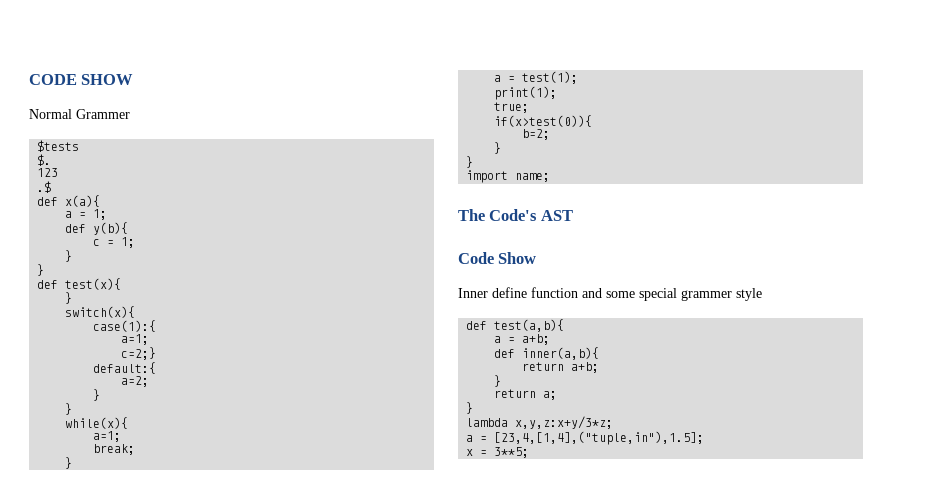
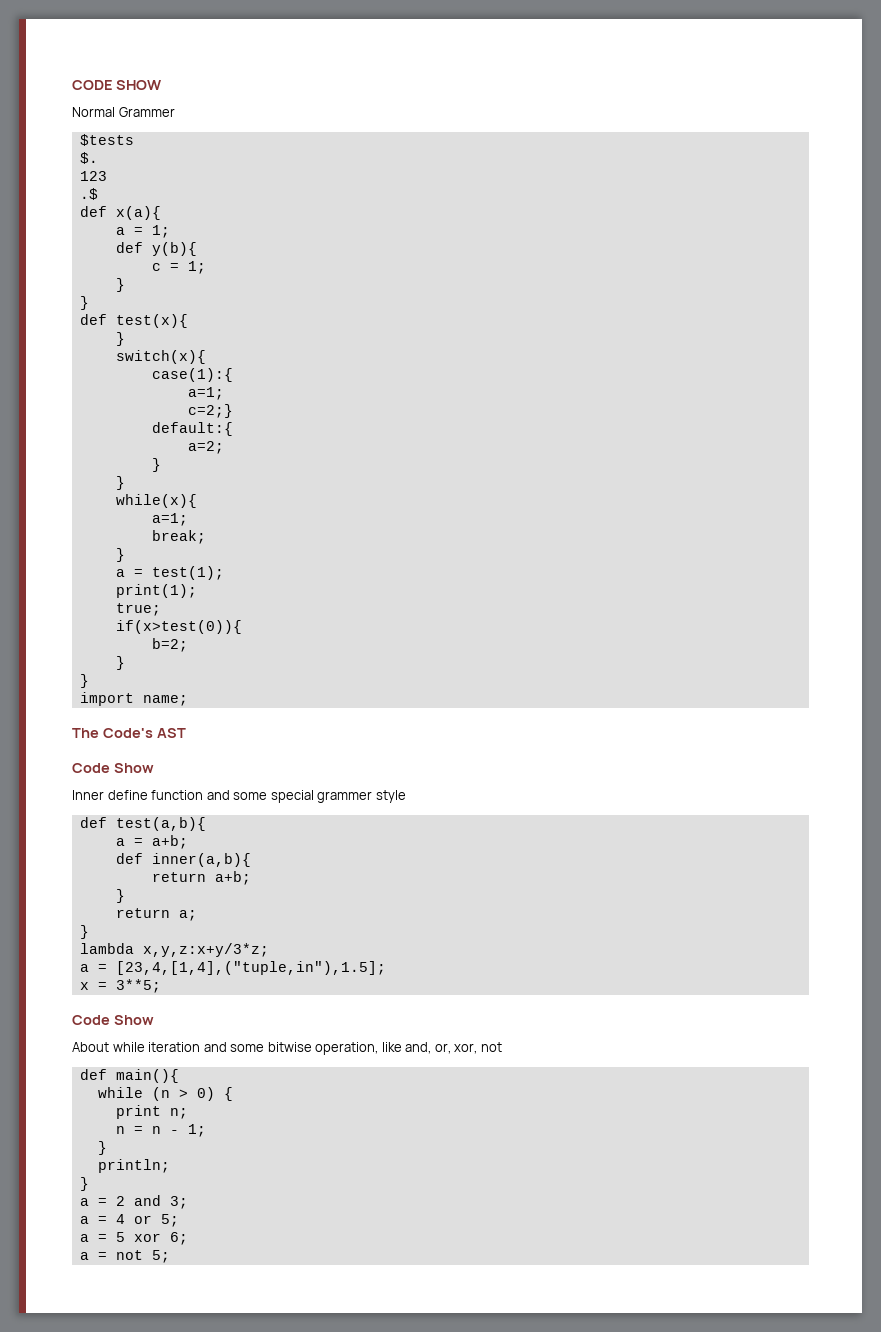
  x = 3**5;
+ Code Show
+ About while iteration and some bitwise operation, like and, or, xor, not
+ def main(){
+ while (n > 0) {
+ print n;
+ n = n - 1;
+ }
+ println;
+ }
+ a = 2 and 3;
+ a = 4 or 5;
+ a = 5 xor 6;
+ a = not 5;

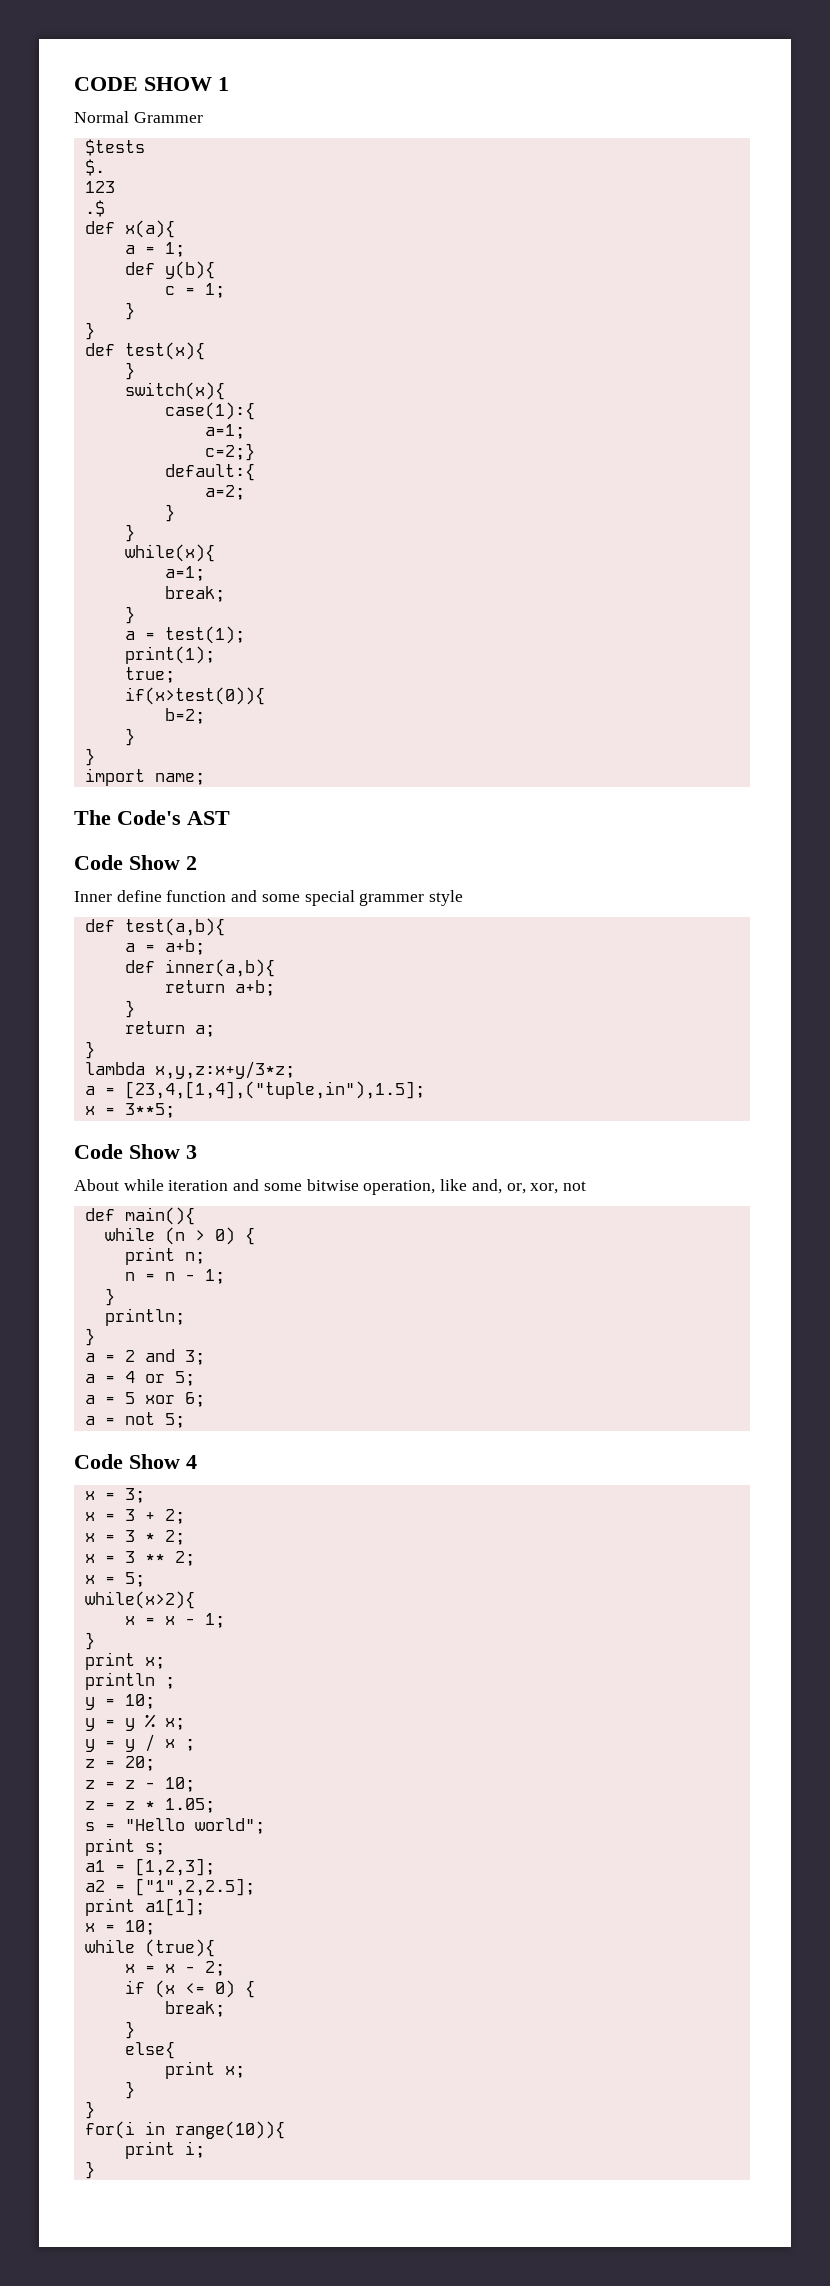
- CODE SHOW
+ CODE SHOW 1
  The Code's AST
- Code Show
+ Code Show 2
  x = 3**5;
- Code Show
+ Code Show 3
+ Code Show 4
+ x = 3;
+ x = 3 + 2;
+ x = 3 * 2;
+ x = 3 ** 2;
+ x = 5;
+ while(x>2){
+ x = x - 1;
+ }
+ print x;
+ println ;
+ y = 10;
+ y = y % x;
+ y = y / x ;
+ z = 20;
+ z = z - 10;
+ z = z * 1.05;
+ s = "Hello world";
+ print s;
+ a1 = [1,2,3];
+ a2 = ["1",2,2.5];
+ print a1[1];
+ x = 10;
+ while (true){
+ x = x - 2;
+ if (x <= 0) {
+ break;
+ }
+ else{
+ print x;
+ }
+ }
+ for(i in range(10)){
+ print i;
+ }

